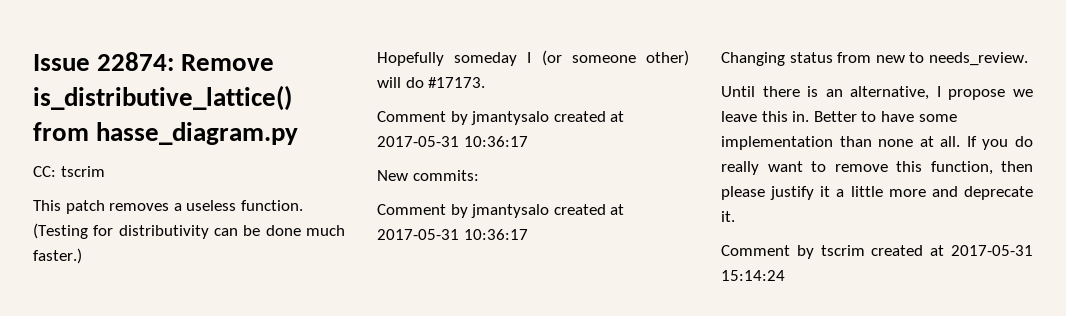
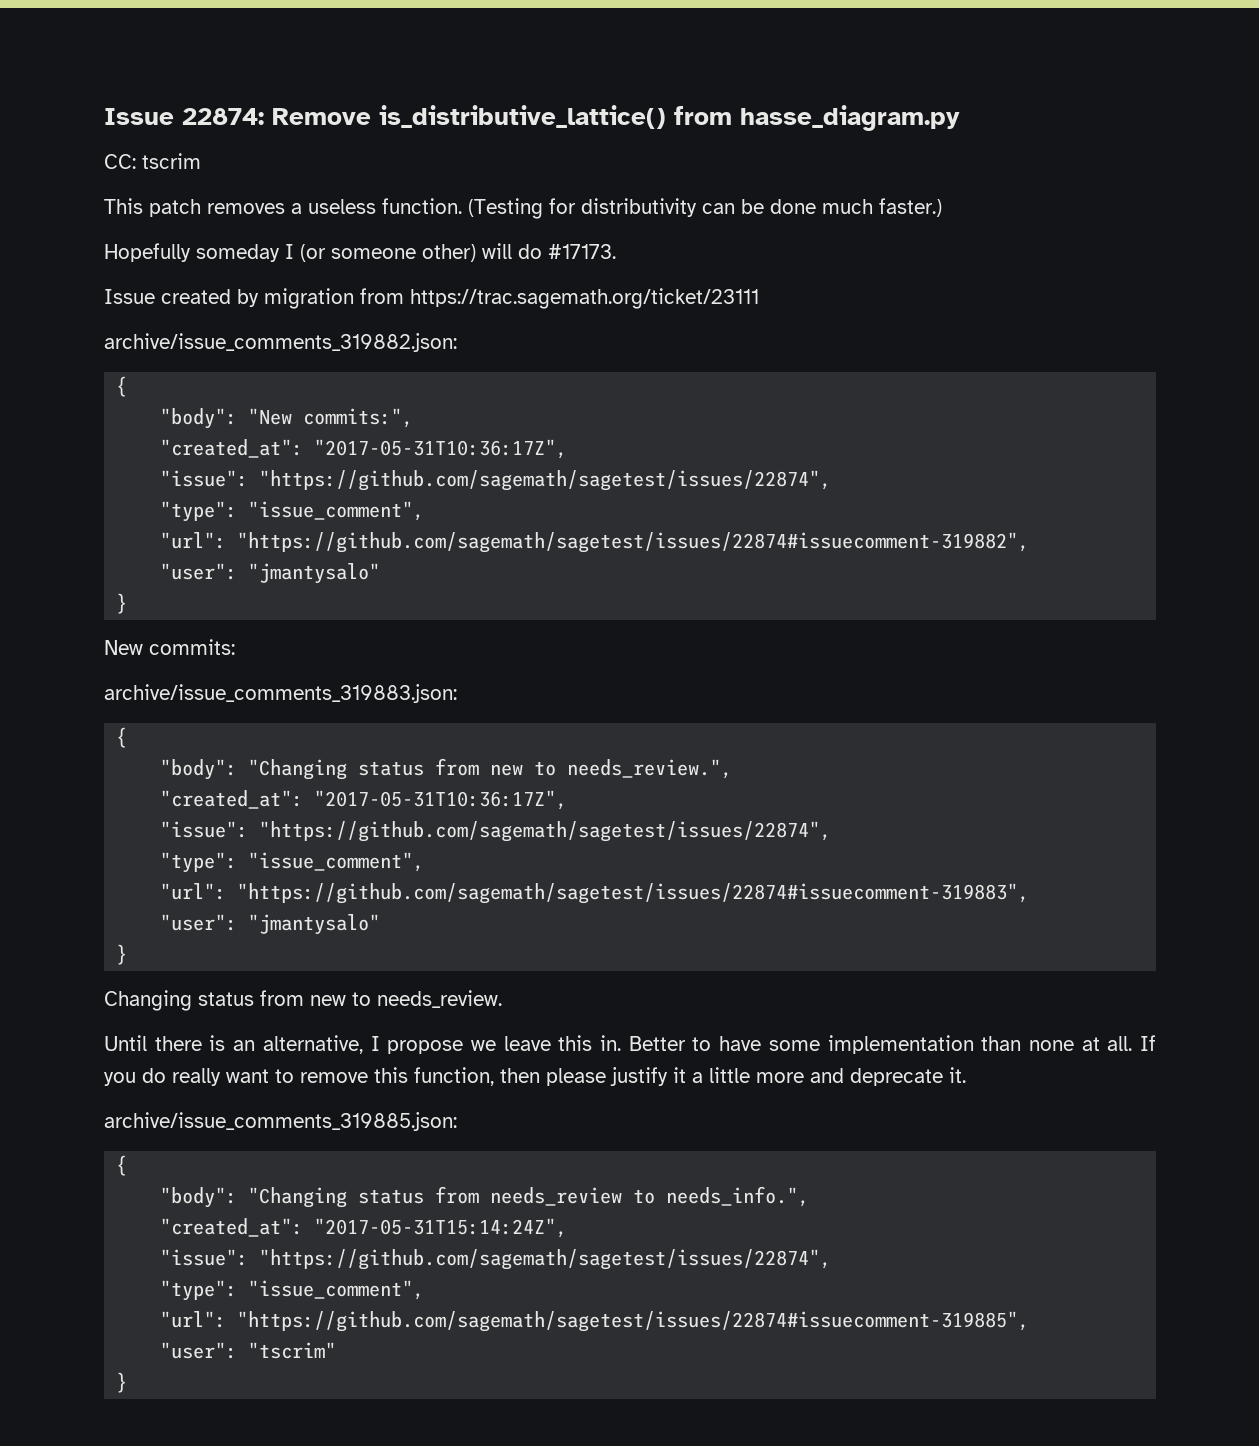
  Hopefully someday I (or someone other) will do #17173.
- Comment by jmantysalo created at 2017-05-31 10:36:17
+ Issue created by migration from https://trac.sagemath.org/ticket/23111
+ archive/issue_comments_319882.json:
+ {
+ "body": "New commits:",
+ "created_at": "2017-05-31T10:36:17Z",
+ "issue": "https://github.com/sagemath/sagetest/issues/22874",
+ "type": "issue_comment",
+ "url": "https://github.com/sagemath/sagetest/issues/22874#issuecomment-319882",
+ "user": "jmantysalo"
+ }
  New commits:
- Comment by jmantysalo created at 2017-05-31 10:36:17
+ archive/issue_comments_319883.json:
+ {
+ "body": "Changing status from new to needs_review.",
+ "created_at": "2017-05-31T10:36:17Z",
+ "issue": "https://github.com/sagemath/sagetest/issues/22874",
+ "type": "issue_comment",
+ "url": "https://github.com/sagemath/sagetest/issues/22874#issuecomment-319883",
+ "user": "jmantysalo"
+ }
- Comment by tscrim created at 2017-05-31 15:14:24
+ archive/issue_comments_319885.json:
+ {
+ "body": "Changing status from needs_review to needs_info.",
+ "created_at": "2017-05-31T15:14:24Z",
+ "issue": "https://github.com/sagemath/sagetest/issues/22874",
+ "type": "issue_comment",
+ "url": "https://github.com/sagemath/sagetest/issues/22874#issuecomment-319885",
+ "user": "tscrim"
+ }

